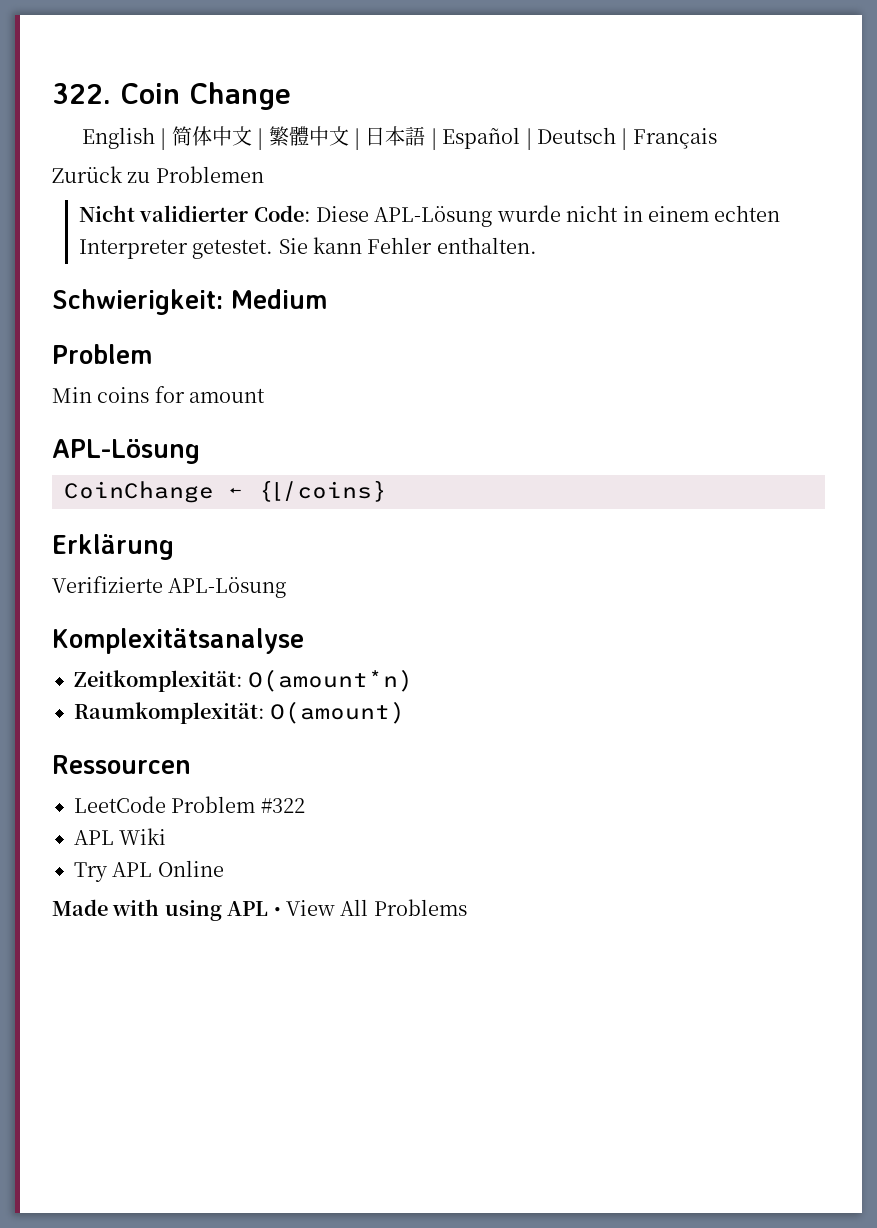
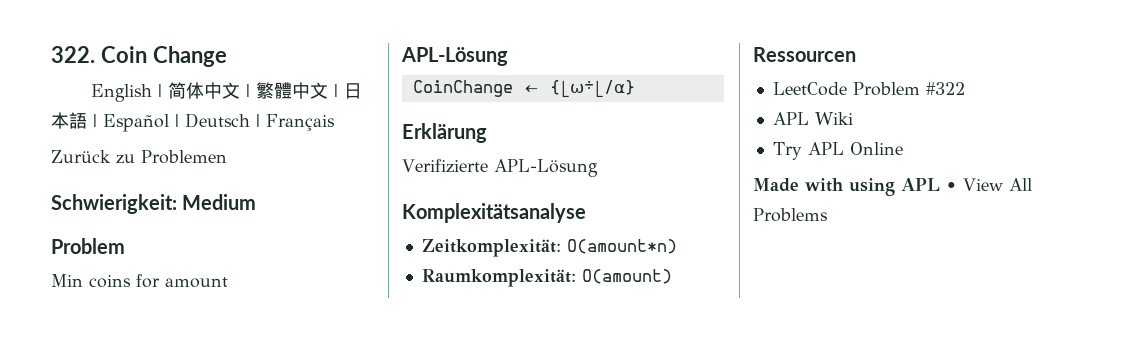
- Nicht validierter Code: Diese APL-Lösung wurde nicht in einem echten Interpreter getestet. Sie kann Fehler enthalten.
- CoinChange ← {⌊/coins}
+ CoinChange ← {⌊⍵÷⌊/⍺}

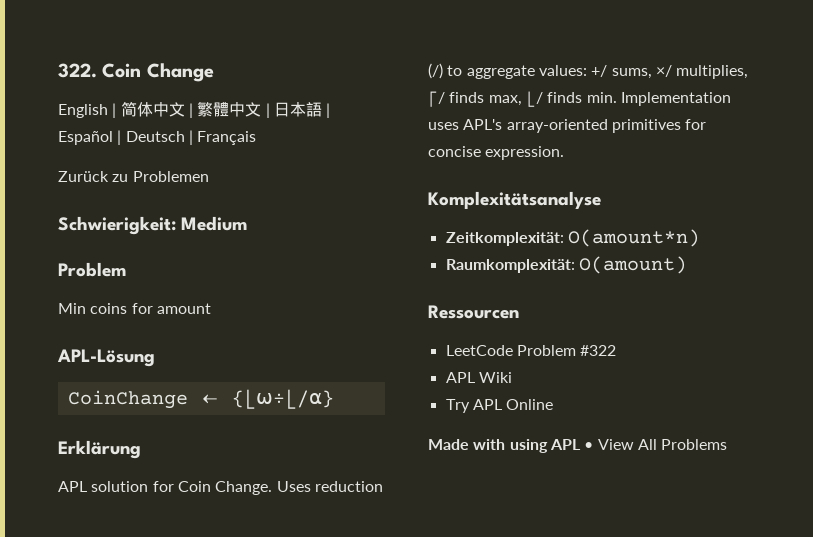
- Verifizierte APL-Lösung
+ APL solution for Coin Change. Uses reduction (/) to aggregate values: +/ sums, ×/ multiplies, ⌈/ finds max, ⌊/ finds min. Implementation uses APL's array-oriented primitives for concise expression.

